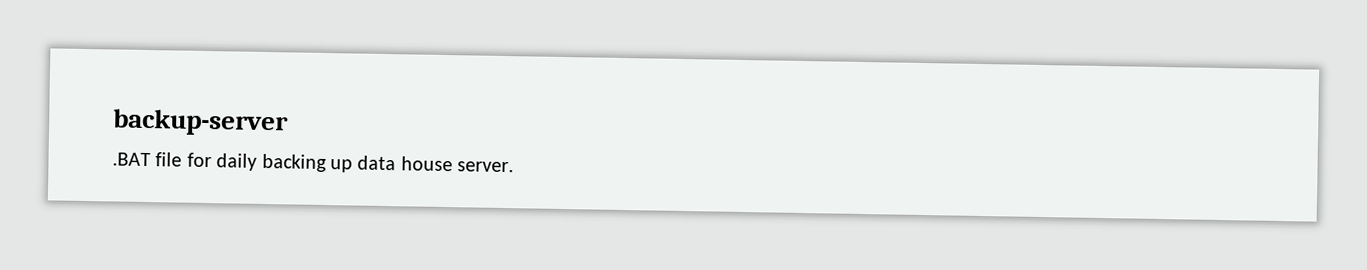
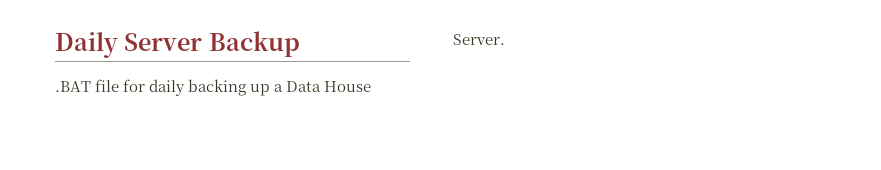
- backup-server
+ Daily Server Backup
- .BAT file for daily backing up data house server.
+ .BAT file for daily backing up a Data House Server.

